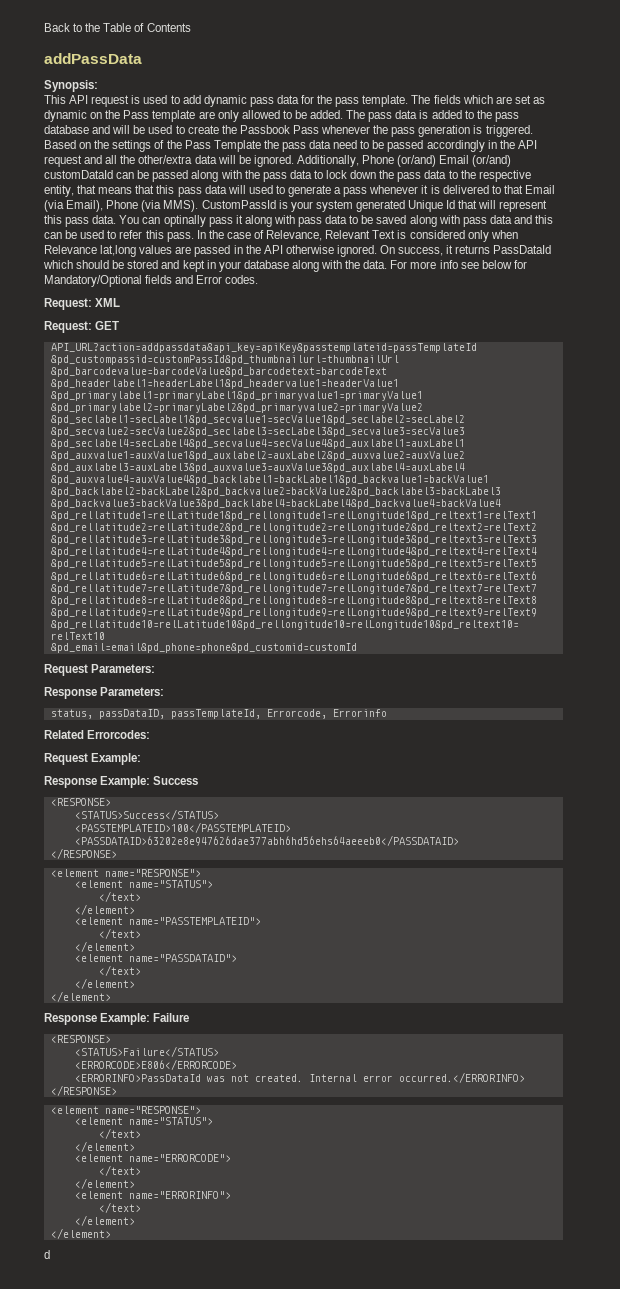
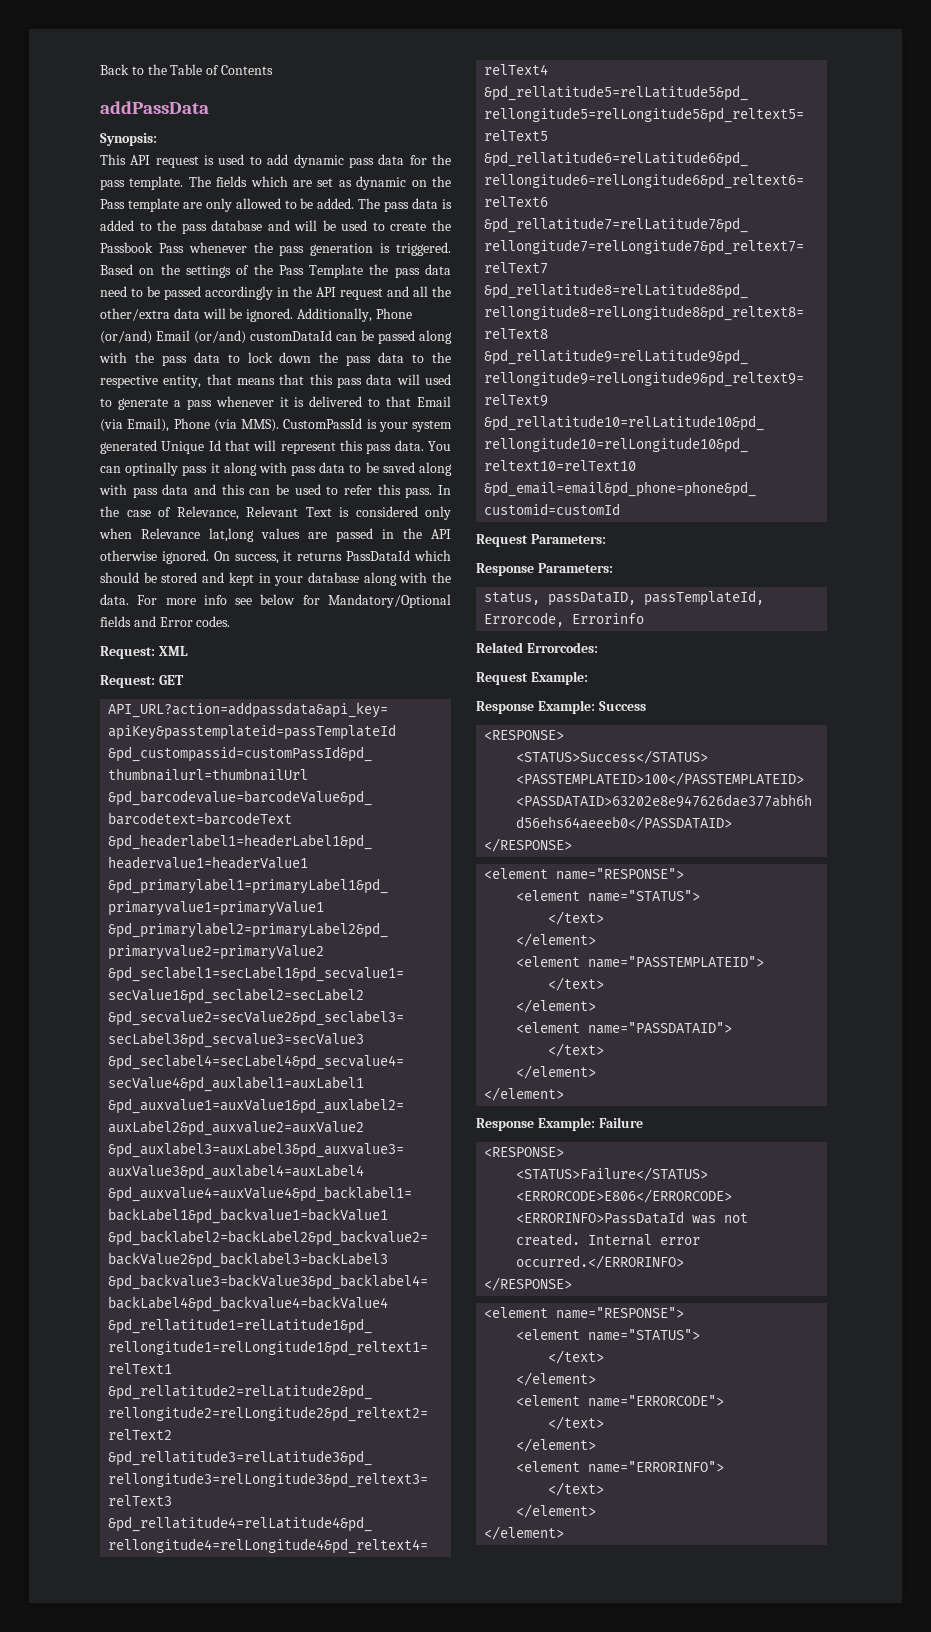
- d

